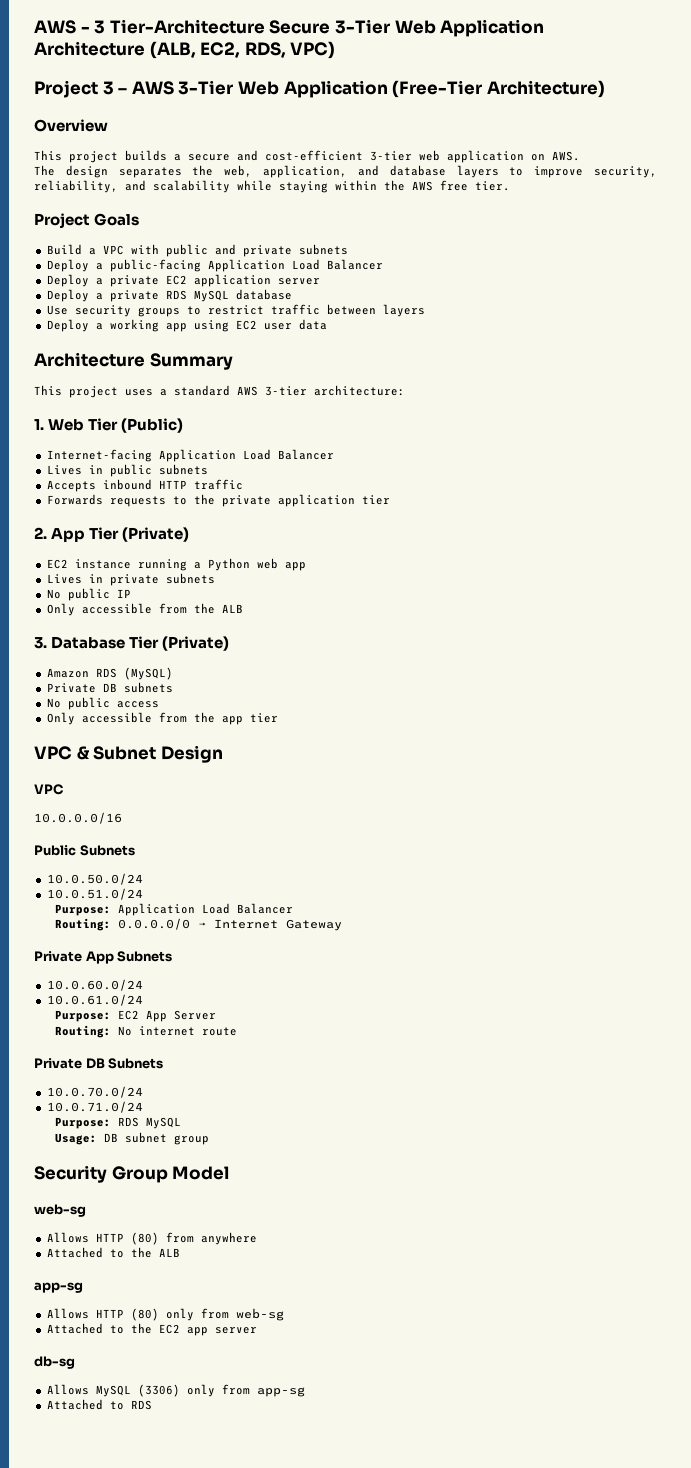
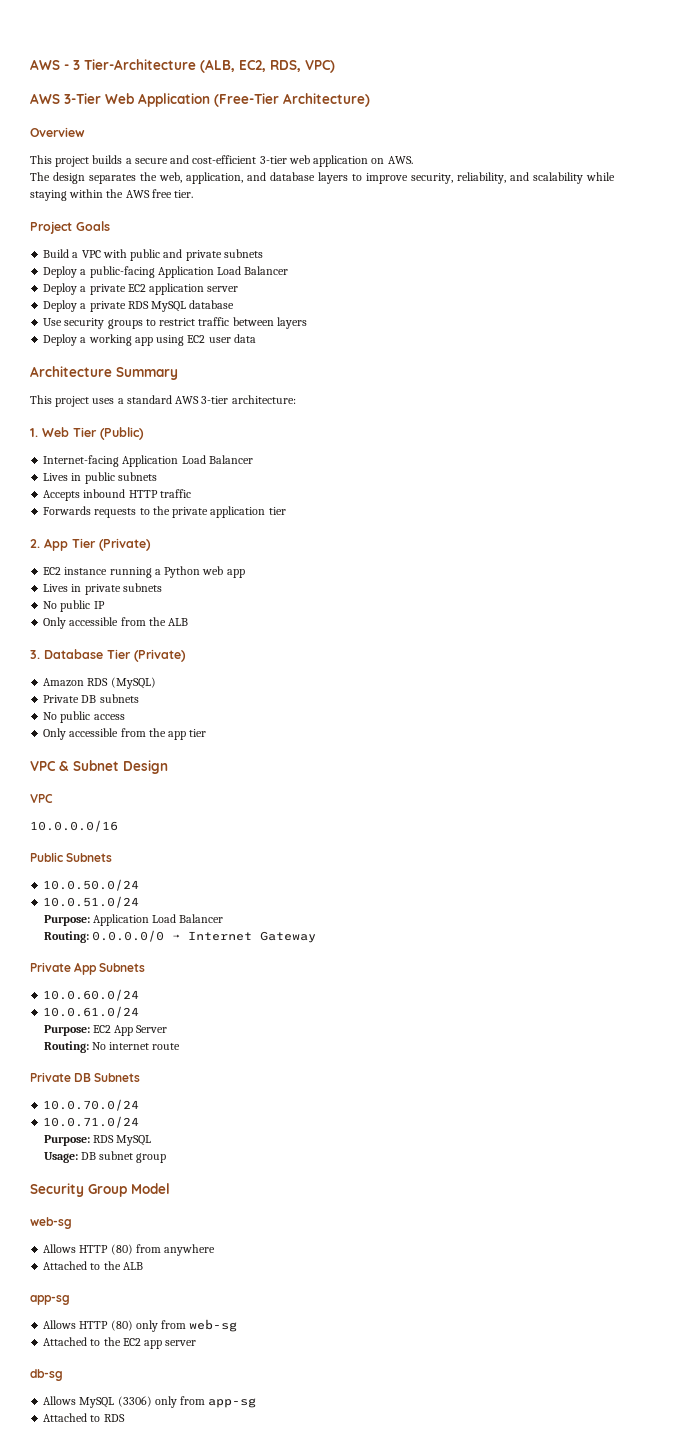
- AWS - 3 Tier-Architecture Secure 3-Tier Web Application Architecture (ALB, EC2, RDS, VPC)
+ AWS - 3 Tier-Architecture (ALB, EC2, RDS, VPC)
- Project 3 – AWS 3-Tier Web Application (Free-Tier Architecture)
+ AWS 3-Tier Web Application (Free-Tier Architecture)

